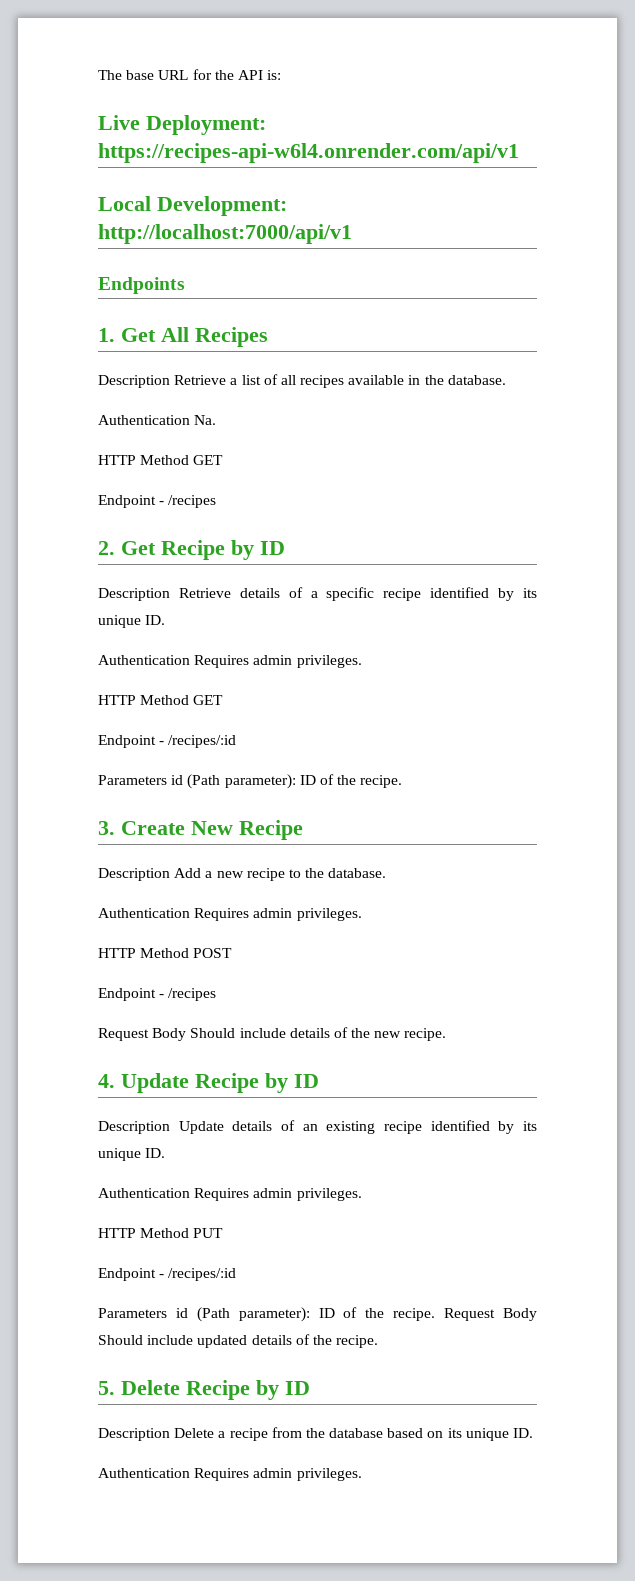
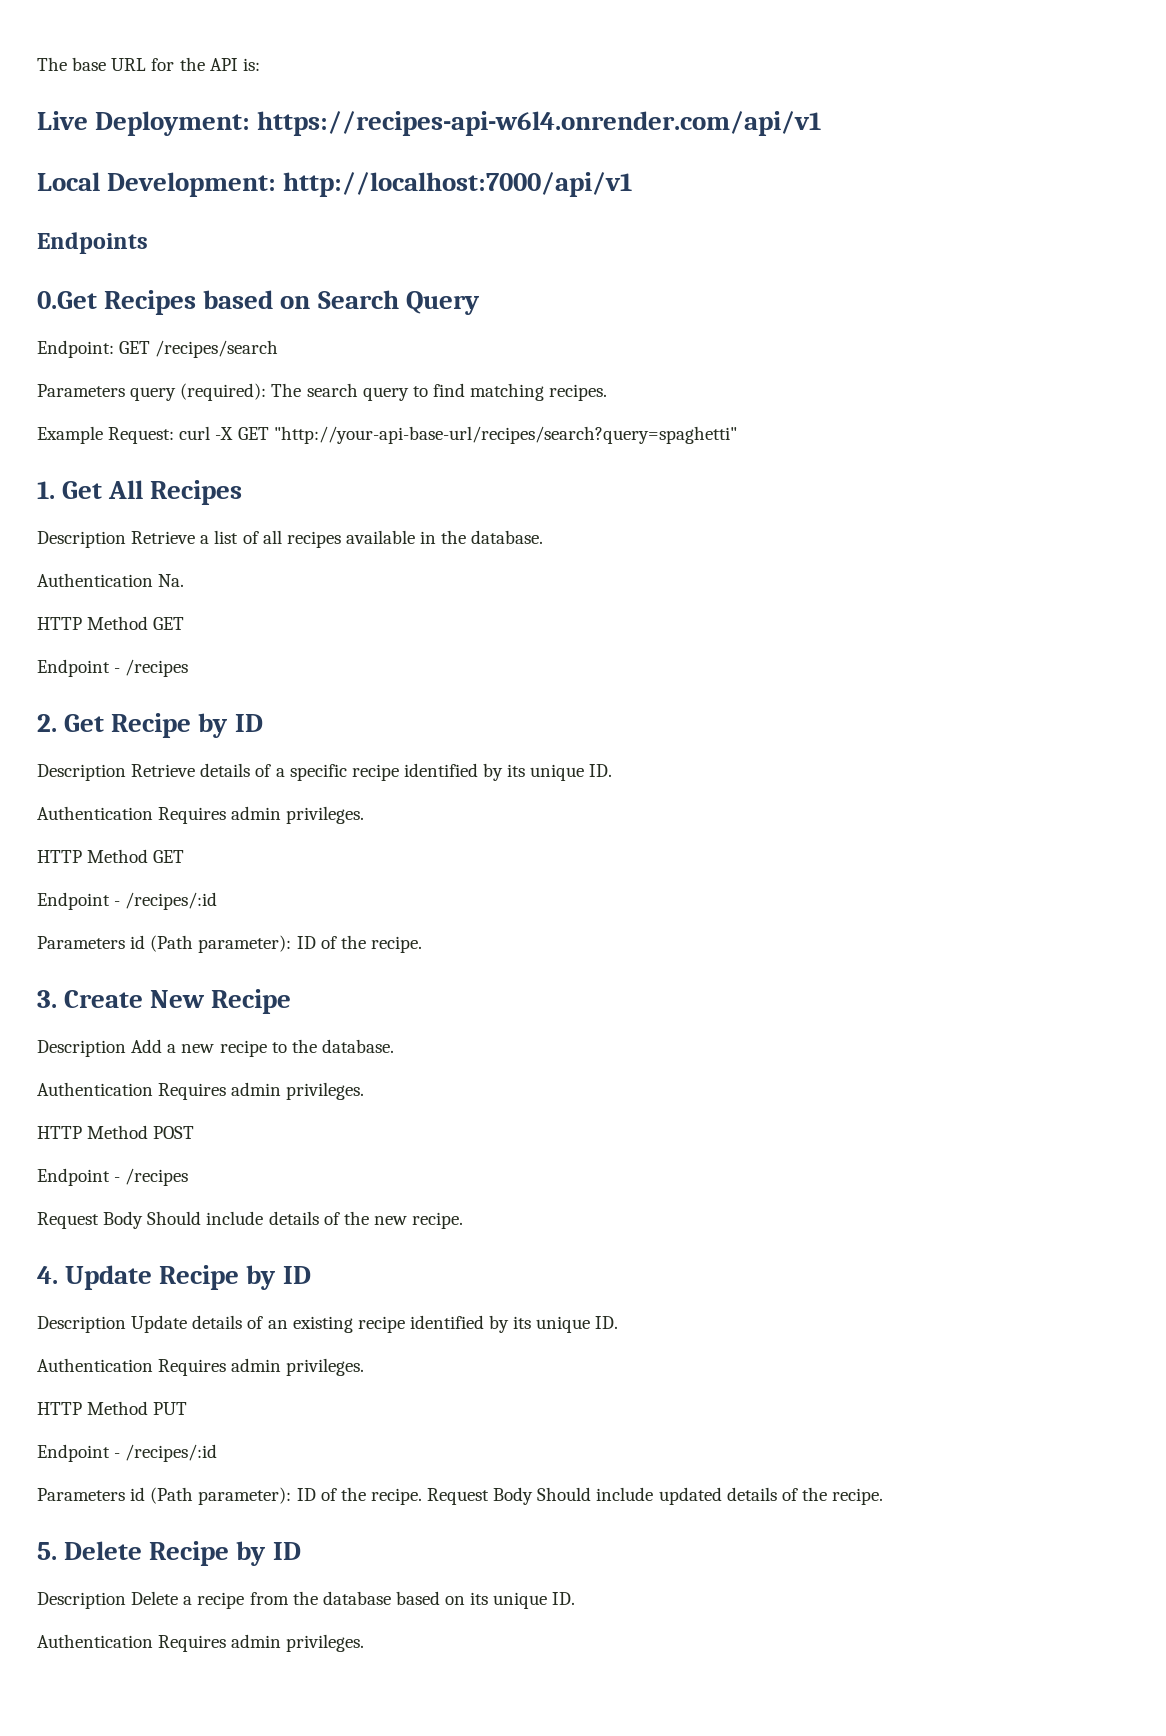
+ 0.Get Recipes based on Search Query
+ Endpoint: GET /recipes/search
+ Parameters query (required): The search query to find matching recipes.
+ Example Request: curl -X GET "http://your-api-base-url/recipes/search?query=spaghetti"

